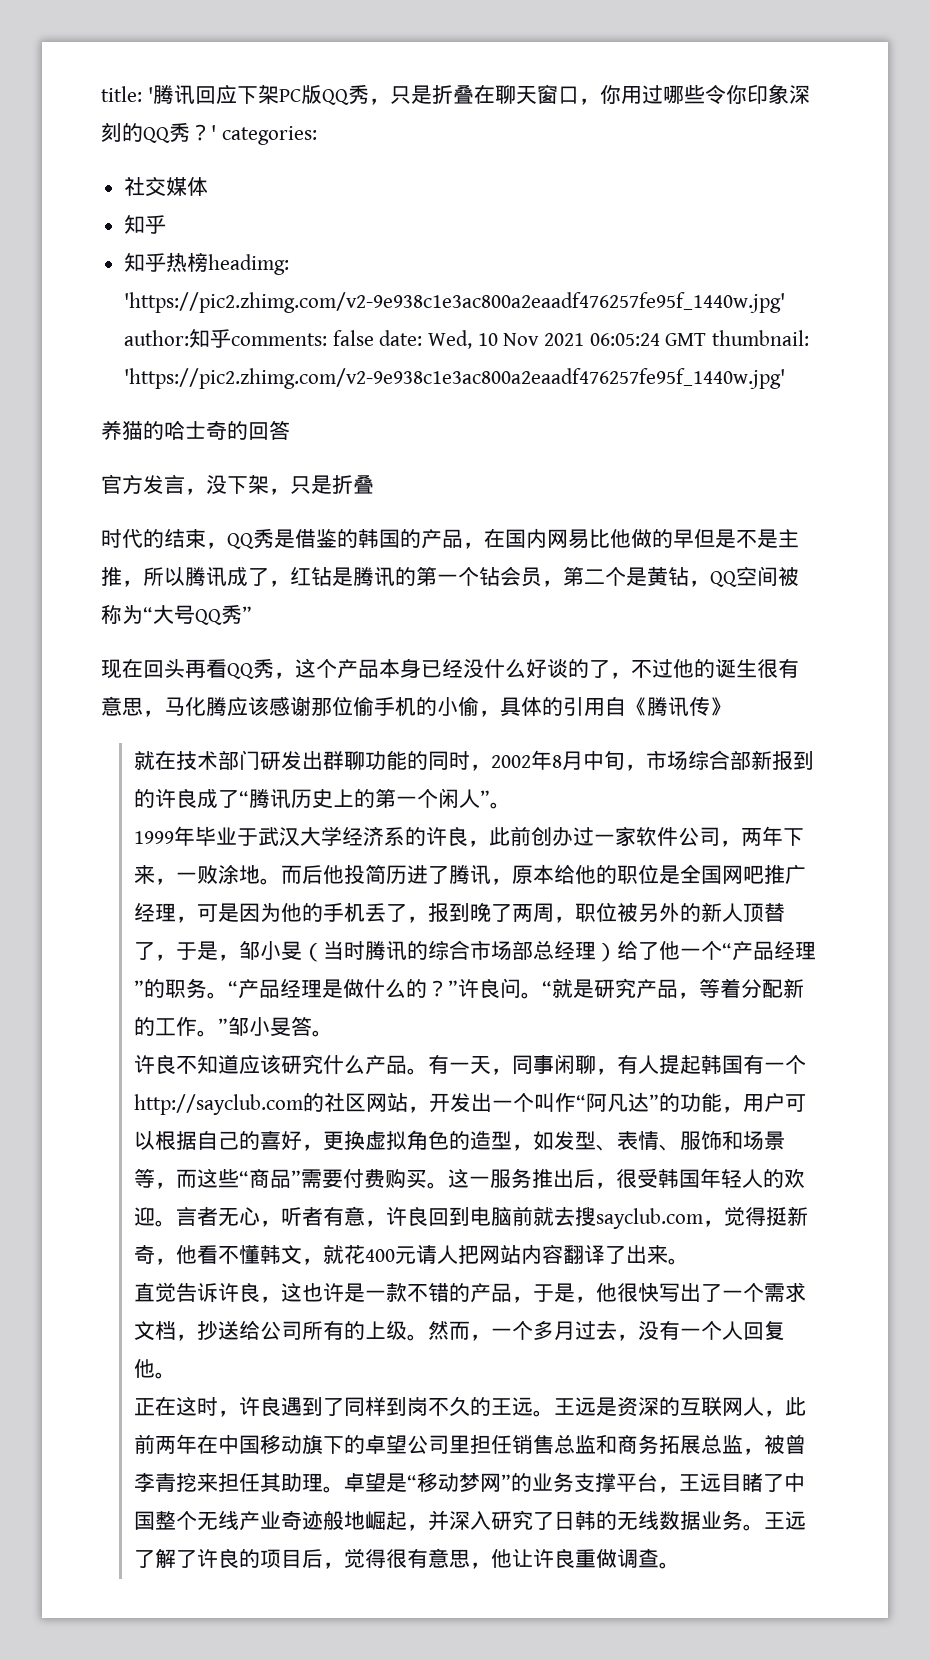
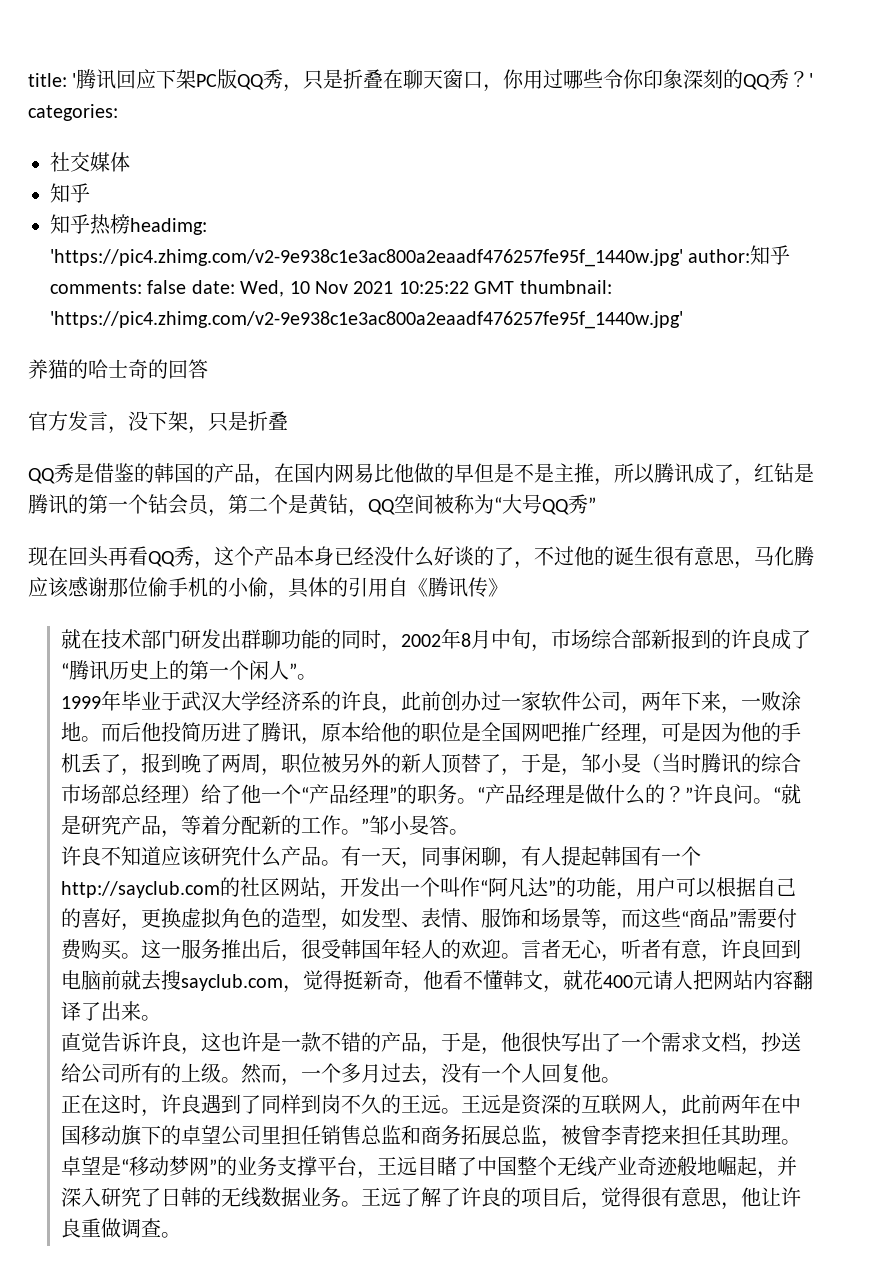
- 知乎热榜headimg: 'https://pic2.zhimg.com/v2-9e938c1e3ac800a2eaadf476257fe95f_1440w.jpg' author:知乎comments: false date: Wed, 10 Nov 2021 06:05:24 GMT thumbnail: 'https://pic2.zhimg.com/v2-9e938c1e3ac800a2eaadf476257fe95f_1440w.jpg'
+ 知乎热榜headimg: 'https://pic4.zhimg.com/v2-9e938c1e3ac800a2eaadf476257fe95f_1440w.jpg' author:知乎comments: false date: Wed, 10 Nov 2021 10:25:22 GMT thumbnail: 'https://pic4.zhimg.com/v2-9e938c1e3ac800a2eaadf476257fe95f_1440w.jpg'
- 时代的结束，QQ秀是借鉴的韩国的产品，在国内网易比他做的早但是不是主推，所以腾讯成了，红钻是腾讯的第一个钻会员，第二个是黄钻，QQ空间被称为“大号QQ秀”
+ QQ秀是借鉴的韩国的产品，在国内网易比他做的早但是不是主推，所以腾讯成了，红钻是腾讯的第一个钻会员，第二个是黄钻，QQ空间被称为“大号QQ秀”

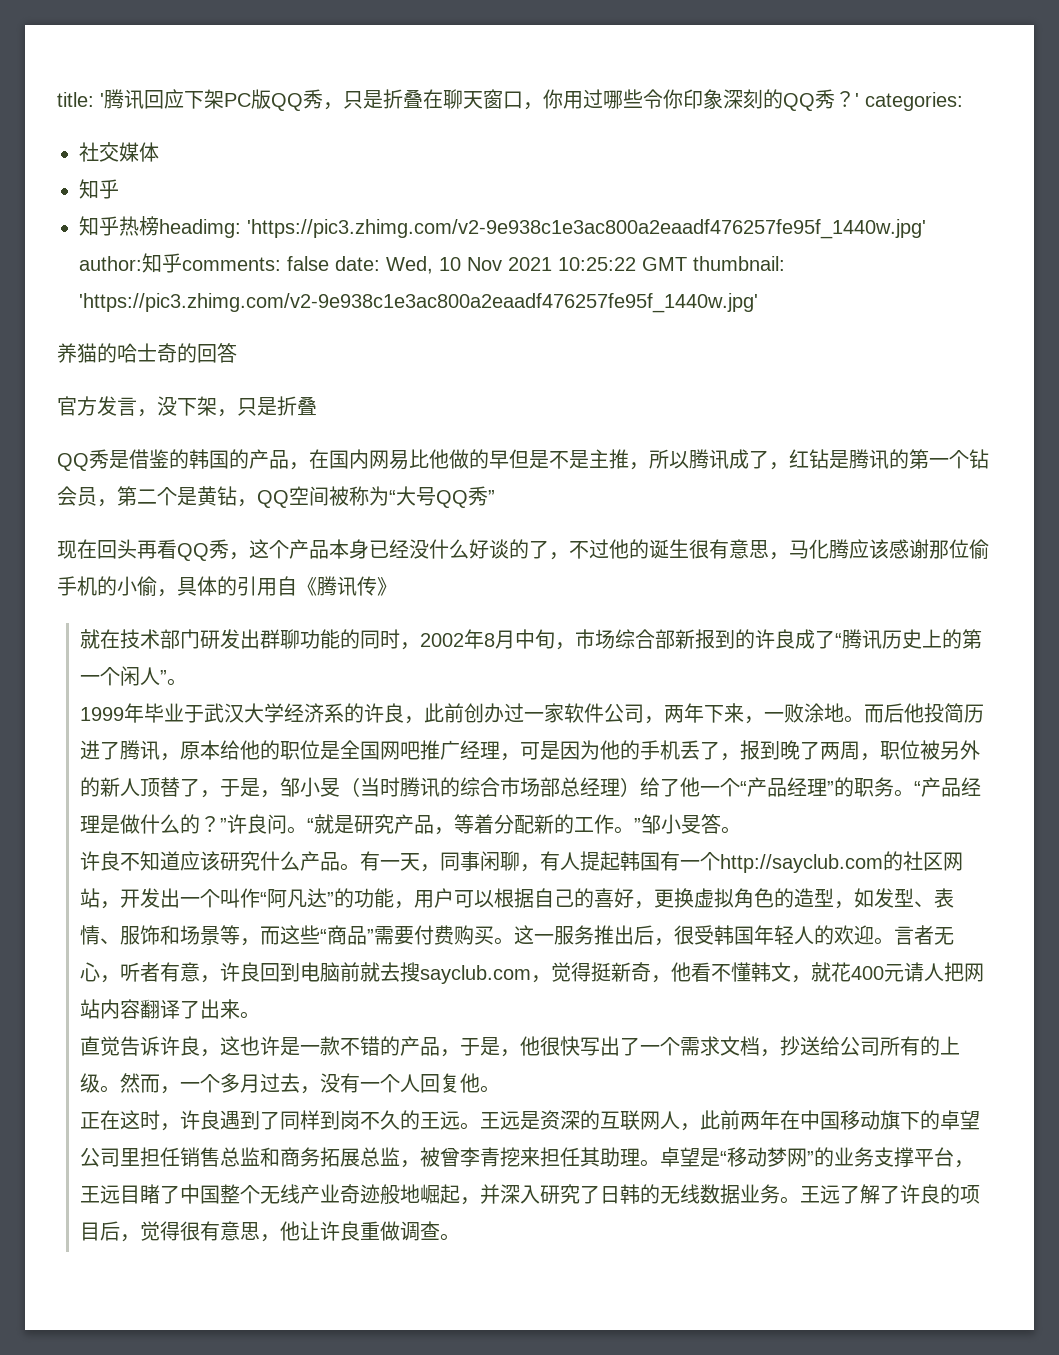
- 知乎热榜headimg: 'https://pic4.zhimg.com/v2-9e938c1e3ac800a2eaadf476257fe95f_1440w.jpg' author:知乎comments: false date: Wed, 10 Nov 2021 10:25:22 GMT thumbnail: 'https://pic4.zhimg.com/v2-9e938c1e3ac800a2eaadf476257fe95f_1440w.jpg'
+ 知乎热榜headimg: 'https://pic3.zhimg.com/v2-9e938c1e3ac800a2eaadf476257fe95f_1440w.jpg' author:知乎comments: false date: Wed, 10 Nov 2021 10:25:22 GMT thumbnail: 'https://pic3.zhimg.com/v2-9e938c1e3ac800a2eaadf476257fe95f_1440w.jpg'

